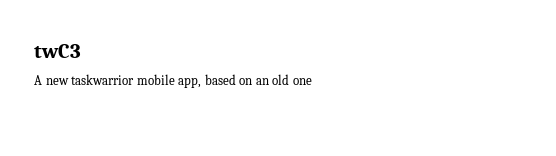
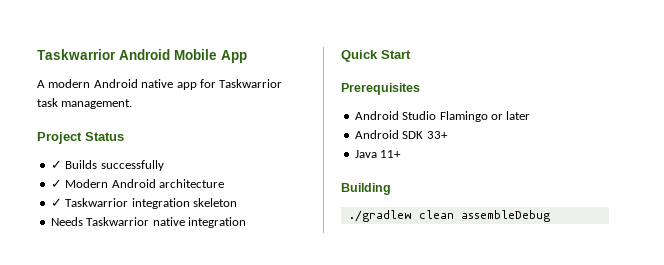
- twC3
- A new taskwarrior mobile app, based on an old one
+ Taskwarrior Android Mobile App
+ A modern Android native app for Taskwarrior task management.
+ Project Status
+ ✓ Builds successfully
+ ✓ Modern Android architecture
+ ✓ Taskwarrior integration skeleton
+ Needs Taskwarrior native integration
+ Quick Start
+ Prerequisites
+ Android Studio Flamingo or later
+ Android SDK 33+
+ Java 11+
+ Building
+ ./gradlew clean assembleDebug

